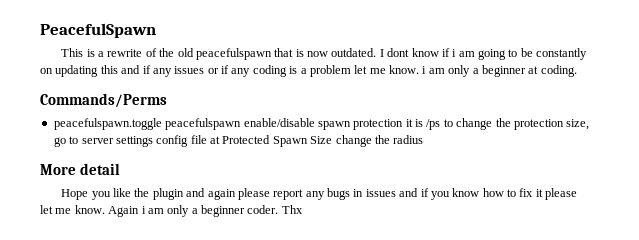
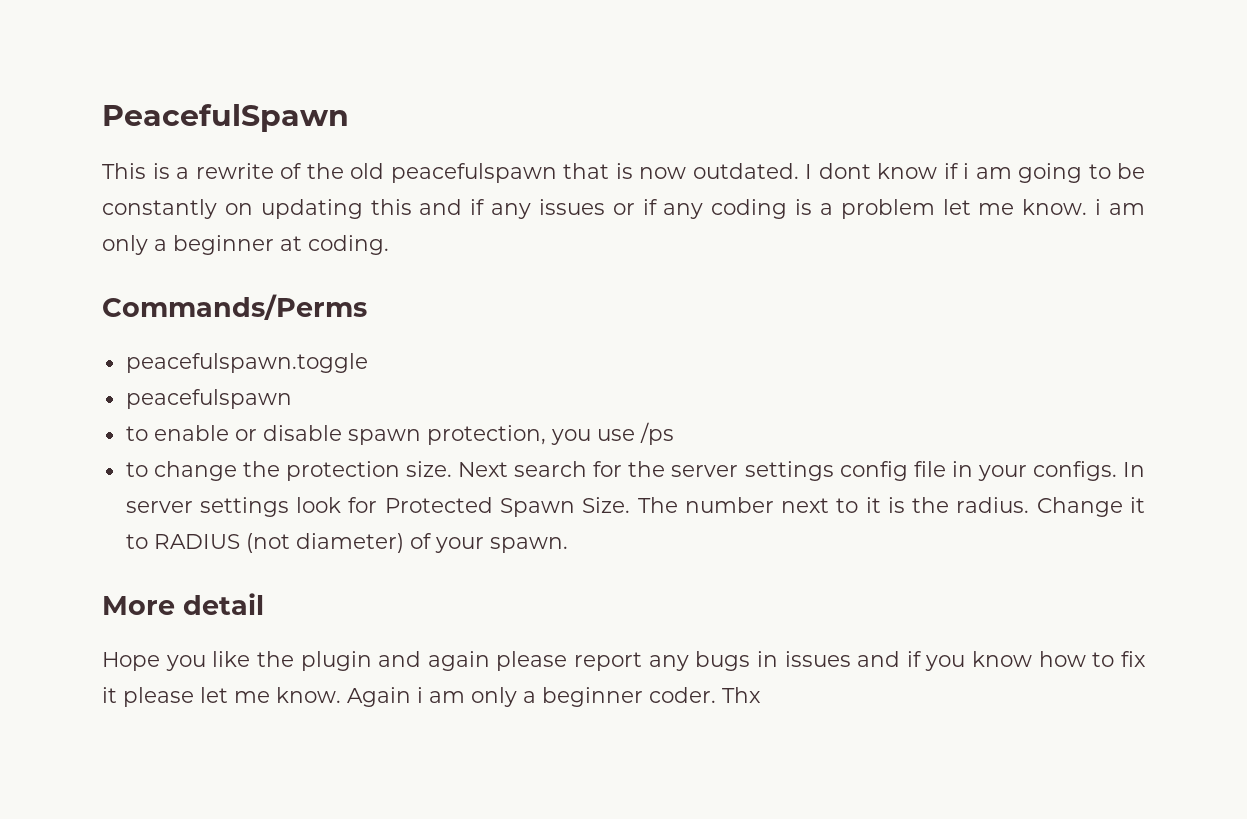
- peacefulspawn.toggle peacefulspawn enable/disable spawn protection it is /ps to change the protection size, go to server settings config file at Protected Spawn Size change the radius
+ peacefulspawn.toggle
+ peacefulspawn
+ to enable or disable spawn protection, you use /ps
+ to change the protection size. Next search for the server settings config file in your configs. In server settings look for Protected Spawn Size. The number next to it is the radius. Change it to RADIUS (not diameter) of your spawn.

